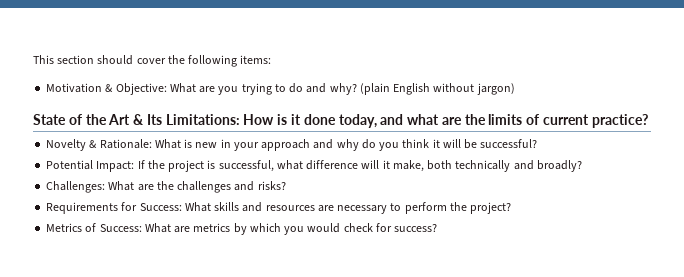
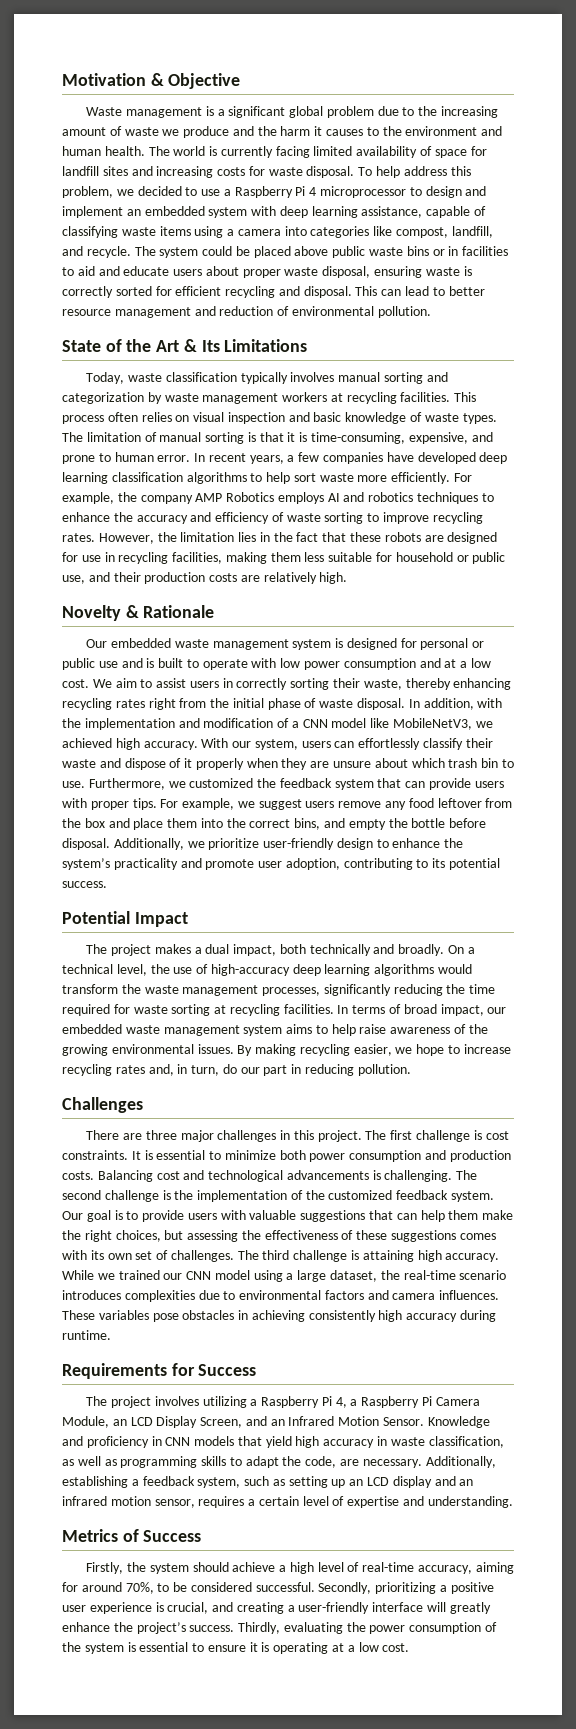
- This section should cover the following items:
- Motivation & Objective: What are you trying to do and why? (plain English without jargon)
+ Motivation & Objective
+ Waste management is a significant global problem due to the increasing amount of waste we produce and the harm it causes to the environment and human health. The world is currently facing limited availability of space for landfill sites and increasing costs for waste disposal. To help address this problem, we decided to use a Raspberry Pi 4 microprocessor to design and implement an embedded system with deep learning assistance, capable of classifying waste items using a camera into categories like compost, landfill, and recycle. The system could be placed above public waste bins or in facilities to aid and educate users about proper waste disposal, ensuring waste is correctly sorted for efficient recycling and disposal. This can lead to better resource management and reduction of environmental pollution.
- State of the Art & Its Limitations: How is it done today, and what are the limits of current practice?
- Novelty & Rationale: What is new in your approach and why do you think it will be successful?
- Potential Impact: If the project is successful, what difference will it make, both technically and broadly?
- Challenges: What are the challenges and risks?
- Requirements for Success: What skills and resources are necessary to perform the project?
- Metrics of Success: What are metrics by which you would check for success?
+ State of the Art & Its Limitations
+ Today, waste classification typically involves manual sorting and categorization by waste management workers at recycling facilities. This process often relies on visual inspection and basic knowledge of waste types. The limitation of manual sorting is that it is time-consuming, expensive, and prone to human error. In recent years, a few companies have developed deep learning classification algorithms to help sort waste more efficiently. For example, the company AMP Robotics employs AI and robotics techniques to enhance the accuracy and efficiency of waste sorting to improve recycling rates. However, the limitation lies in the fact that these robots are designed for use in recycling facilities, making them less suitable for household or public use, and their production costs are relatively high.
+ Novelty & Rationale
+ Our embedded waste management system is designed for personal or public use and is built to operate with low power consumption and at a low cost. We aim to assist users in correctly sorting their waste, thereby enhancing recycling rates right from the initial phase of waste disposal. In addition, with the implementation and modification of a CNN model like MobileNetV3, we achieved high accuracy. With our system, users can effortlessly classify their waste and dispose of it properly when they are unsure about which trash bin to use. Furthermore, we customized the feedback system that can provide users with proper tips. For example, we suggest users remove any food leftover from the box and place them into the correct bins, and empty the bottle before disposal. Additionally, we prioritize user-friendly design to enhance the system’s practicality and promote user adoption, contributing to its potential success.
+ Potential Impact
+ The project makes a dual impact, both technically and broadly. On a technical level, the use of high-accuracy deep learning algorithms would transform the waste management processes, significantly reducing the time required for waste sorting at recycling facilities. In terms of broad impact, our embedded waste management system aims to help raise awareness of the growing environmental issues. By making recycling easier, we hope to increase recycling rates and, in turn, do our part in reducing pollution.
+ Challenges
+ There are three major challenges in this project. The first challenge is cost constraints. It is essential to minimize both power consumption and production costs. Balancing cost and technological advancements is challenging. The second challenge is the implementation of the customized feedback system. Our goal is to provide users with valuable suggestions that can help them make the right choices, but assessing the effectiveness of these suggestions comes with its own set of challenges. The third challenge is attaining high accuracy. While we trained our CNN model using a large dataset, the real-time scenario introduces complexities due to environmental factors and camera influences. These variables pose obstacles in achieving consistently high accuracy during runtime.
+ Requirements for Success
+ The project involves utilizing a Raspberry Pi 4, a Raspberry Pi Camera Module, an LCD Display Screen, and an Infrared Motion Sensor. Knowledge and proficiency in CNN models that yield high accuracy in waste classification, as well as programming skills to adapt the code, are necessary. Additionally, establishing a feedback system, such as setting up an LCD display and an infrared motion sensor, requires a certain level of expertise and understanding.
+ Metrics of Success
+ Firstly, the system should achieve a high level of real-time accuracy, aiming for around 70%, to be considered successful. Secondly, prioritizing a positive user experience is crucial, and creating a user-friendly interface will greatly enhance the project’s success. Thirdly, evaluating the power consumption of the system is essential to ensure it is operating at a low cost.

